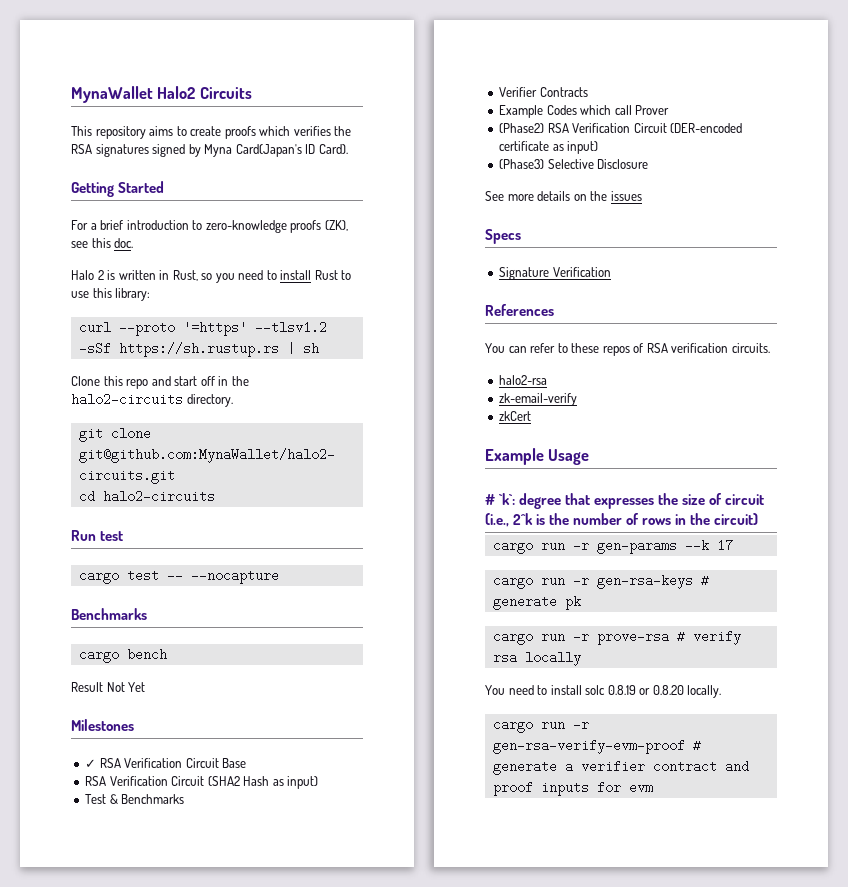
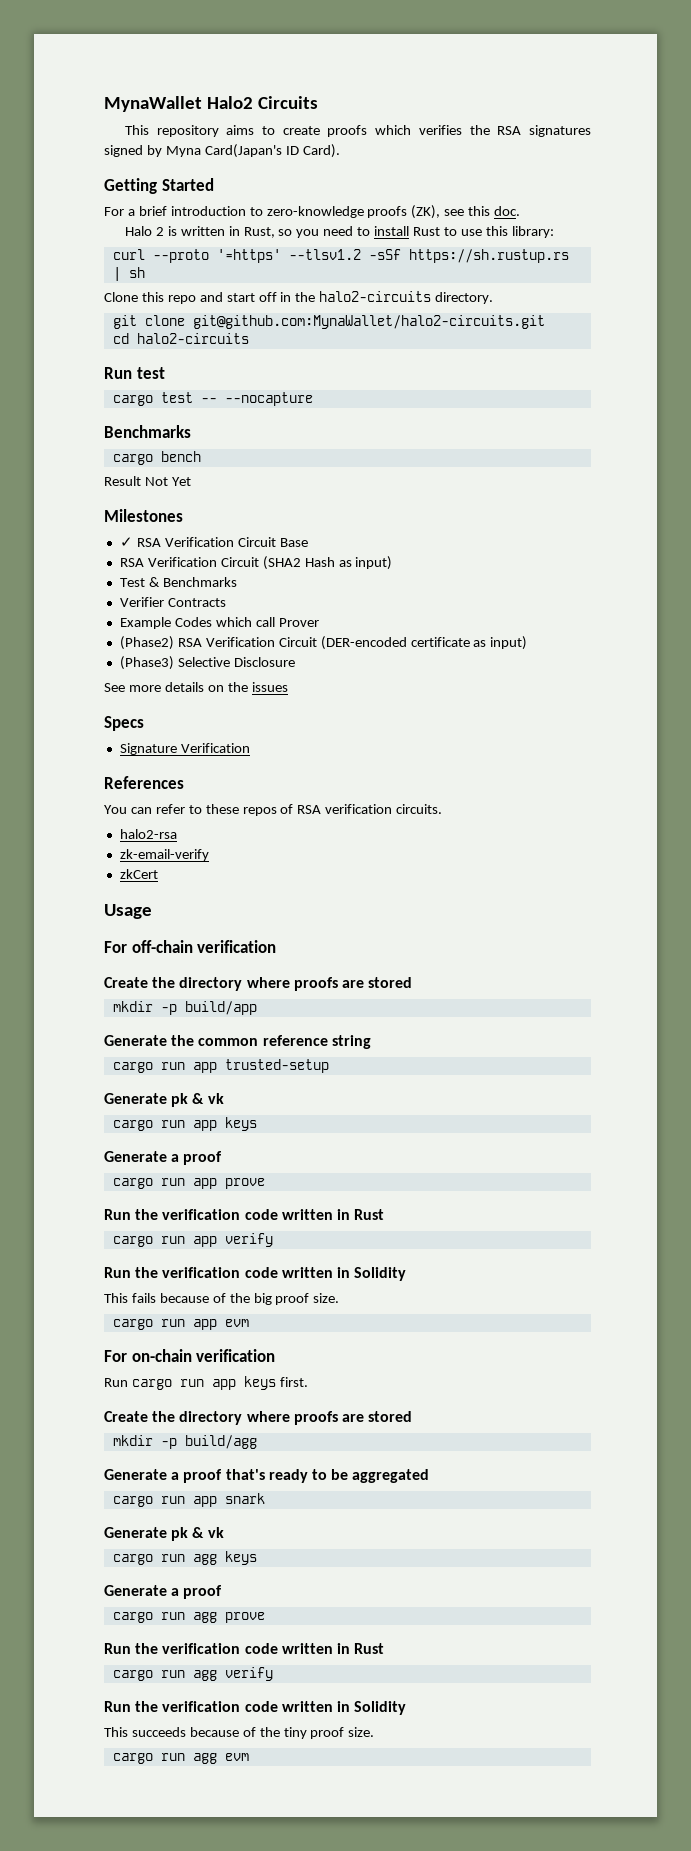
- Example Usage
+ Usage
- # `k`: degree that expresses the size of circuit (i.e., 2^k is the number of rows in the circuit)
- cargo run -r gen-params --k 17
- cargo run -r gen-rsa-keys # generate pk
- cargo run -r prove-rsa # verify rsa locally
- You need to install solc 0.8.19 or 0.8.20 locally.
- cargo run -r gen-rsa-verify-evm-proof # generate a verifier contract and proof inputs for evm
+ For off-chain verification
+ Create the directory where proofs are stored
+ mkdir -p build/app
+ Generate the common reference string
+ cargo run app trusted-setup
+ Generate pk & vk
+ cargo run app keys
+ Generate a proof
+ cargo run app prove
+ Run the verification code written in Rust
+ cargo run app verify
+ Run the verification code written in Solidity
+ This fails because of the big proof size.
+ cargo run app evm
+ For on-chain verification
+ Run cargo run app keys first.
+ Create the directory where proofs are stored
+ mkdir -p build/agg
+ Generate a proof that's ready to be aggregated
+ cargo run app snark
+ Generate pk & vk
+ cargo run agg keys
+ Generate a proof
+ cargo run agg prove
+ Run the verification code written in Rust
+ cargo run agg verify
+ Run the verification code written in Solidity
+ This succeeds because of the tiny proof size.
+ cargo run agg evm

